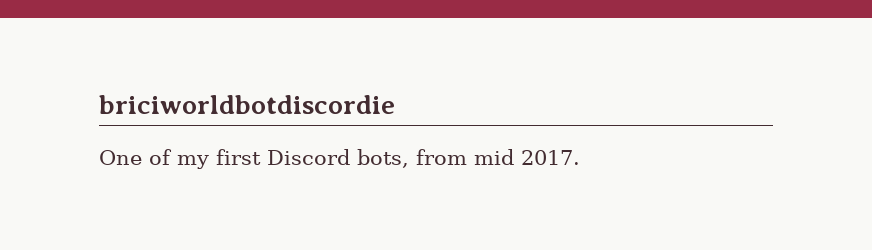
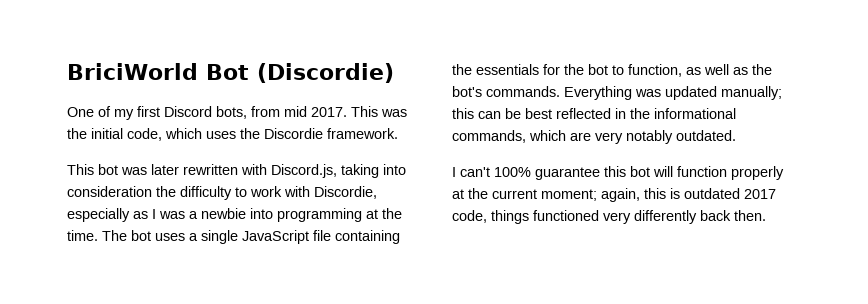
- briciworldbotdiscordie
+ BriciWorld Bot (Discordie)
+ This was the initial code, which uses the Discordie framework.
+ This bot was later rewritten with Discord.js, taking into consideration the difficulty to work with Discordie, especially as I was a newbie into programming at the time. The bot uses a single JavaScript file containing the essentials for the bot to function, as well as the bot's commands. Everything was updated manually; this can be best reflected in the informational commands, which are very notably outdated.
+ I can't 100% guarantee this bot will function properly at the current moment; again, this is outdated 2017 code, things functioned very differently back then.

